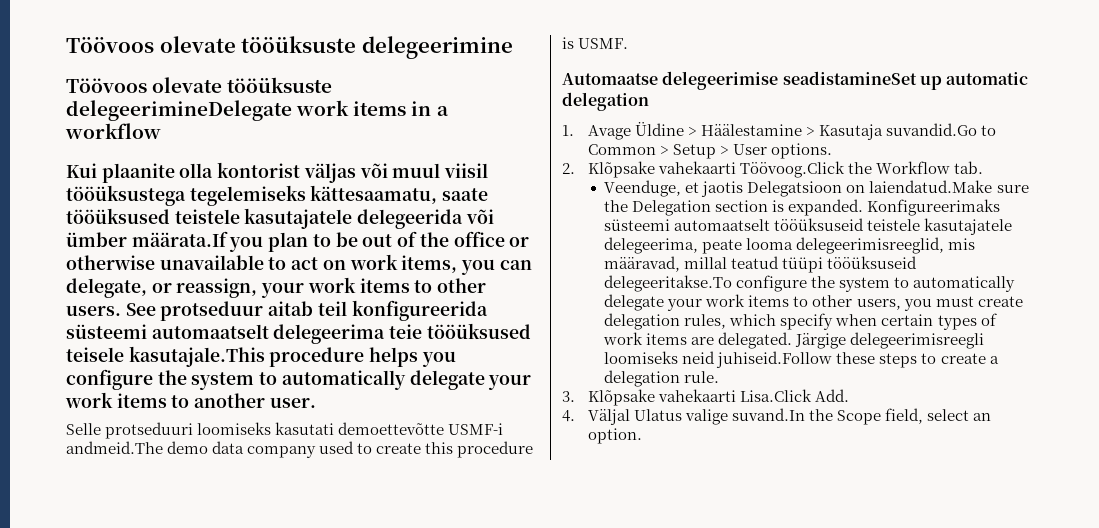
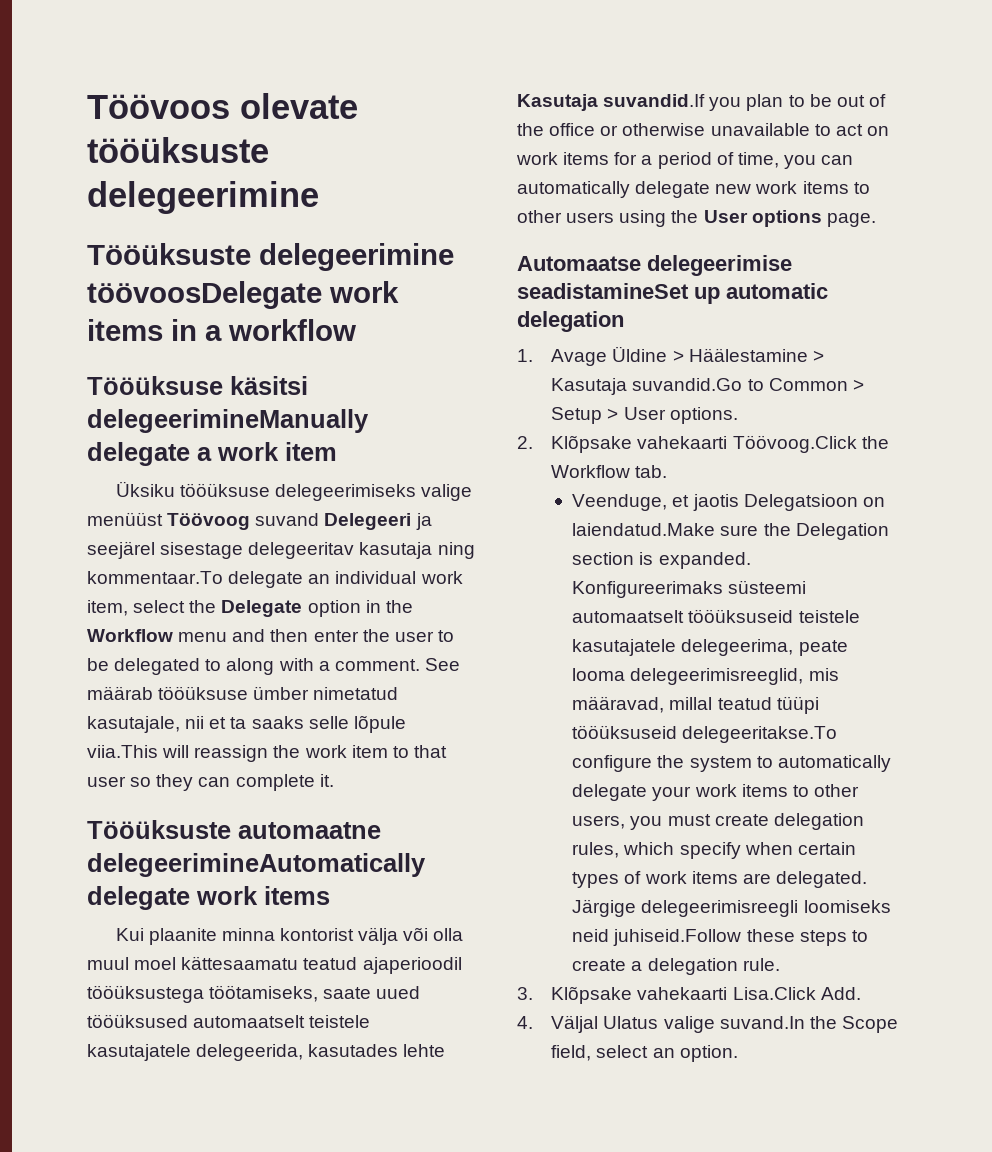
- Töövoos olevate tööüksuste delegeerimineDelegate work items in a workflow
+ Tööüksuste delegeerimine töövoosDelegate work items in a workflow
- Kui plaanite olla kontorist väljas või muul viisil tööüksustega tegelemiseks kättesaamatu, saate tööüksused teistele kasutajatele delegeerida või ümber määrata.If you plan to be out of the office or otherwise unavailable to act on work items, you can delegate, or reassign, your work items to other users. See protseduur aitab teil konfigureerida süsteemi automaatselt delegeerima teie tööüksused teisele kasutajale.This procedure helps you configure the system to automatically delegate your work items to another user.
- Selle protseduuri loomiseks kasutati demoettevõtte USMF-i andmeid.The demo data company used to create this procedure is USMF.
+ Tööüksuse käsitsi delegeerimineManually delegate a work item
+ Üksiku tööüksuse delegeerimiseks valige menüüst Töövoog suvand Delegeeri ja seejärel sisestage delegeeritav kasutaja ning kommentaar.To delegate an individual work item, select the Delegate option in the Workflow menu and then enter the user to be delegated to along with a comment. See määrab tööüksuse ümber nimetatud kasutajale, nii et ta saaks selle lõpule viia.This will reassign the work item to that user so they can complete it.
+ Tööüksuste automaatne delegeerimineAutomatically delegate work items
+ Kui plaanite minna kontorist välja või olla muul moel kättesaamatu teatud ajaperioodil tööüksustega töötamiseks, saate uued tööüksused automaatselt teistele kasutajatele delegeerida, kasutades lehte Kasutaja suvandid.If you plan to be out of the office or otherwise unavailable to act on work items for a period of time, you can automatically delegate new work items to other users using the User options page.

